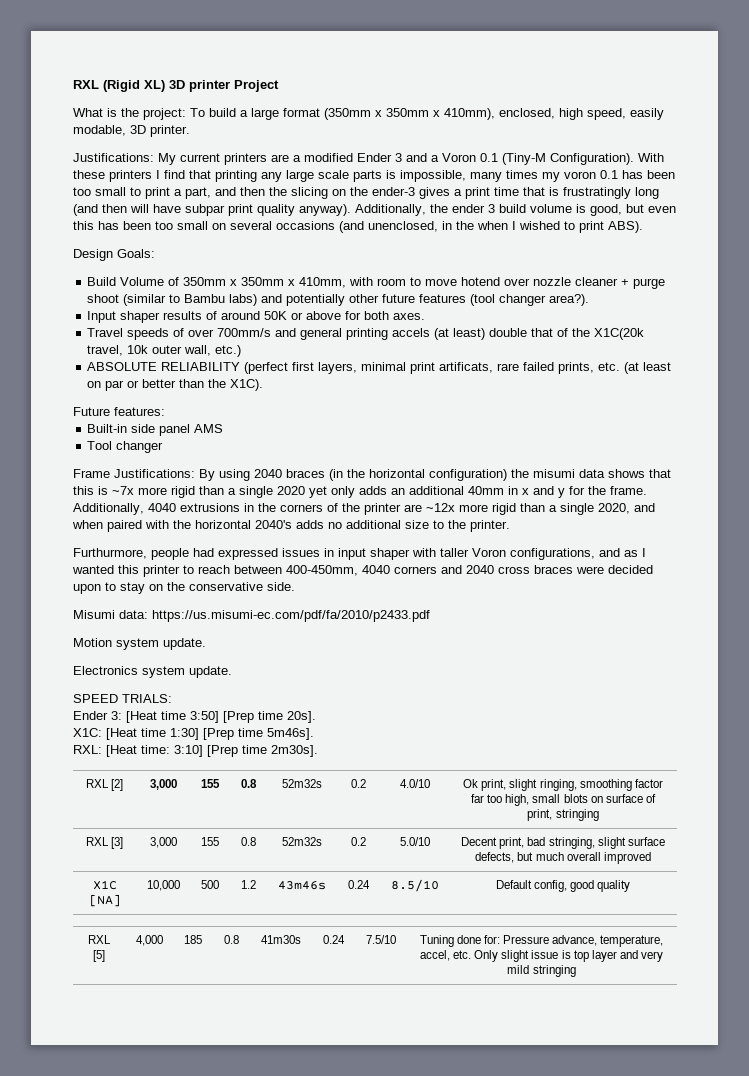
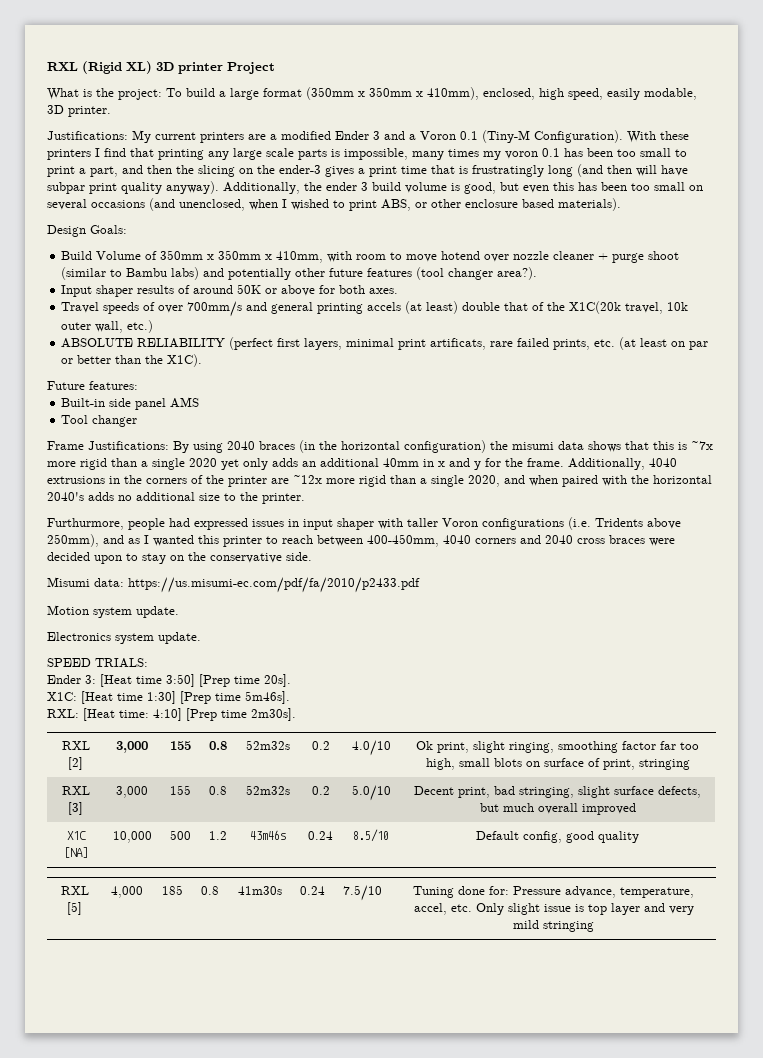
- Additionally, the ender 3 build volume is good, but even this has been too small on several occasions (and unenclosed, in the when I wished to print ABS).
+ Additionally, the ender 3 build volume is good, but even this has been too small on several occasions (and unenclosed, when I wished to print ABS, or other enclosure based materials).
- Furthurmore, people had expressed issues in input shaper with taller Voron configurations, and as I wanted this printer to reach between 400-450mm, 4040 corners and 2040 cross braces were decided upon to stay on the conservative side.
+ Furthurmore, people had expressed issues in input shaper with taller Voron configurations (i.e. Tridents above 250mm), and as I wanted this printer to reach between 400-450mm, 4040 corners and 2040 cross braces were decided upon to stay on the conservative side.
- RXL: [Heat time: 3:10] [Prep time 2m30s].
+ RXL: [Heat time: 4:10] [Prep time 2m30s].

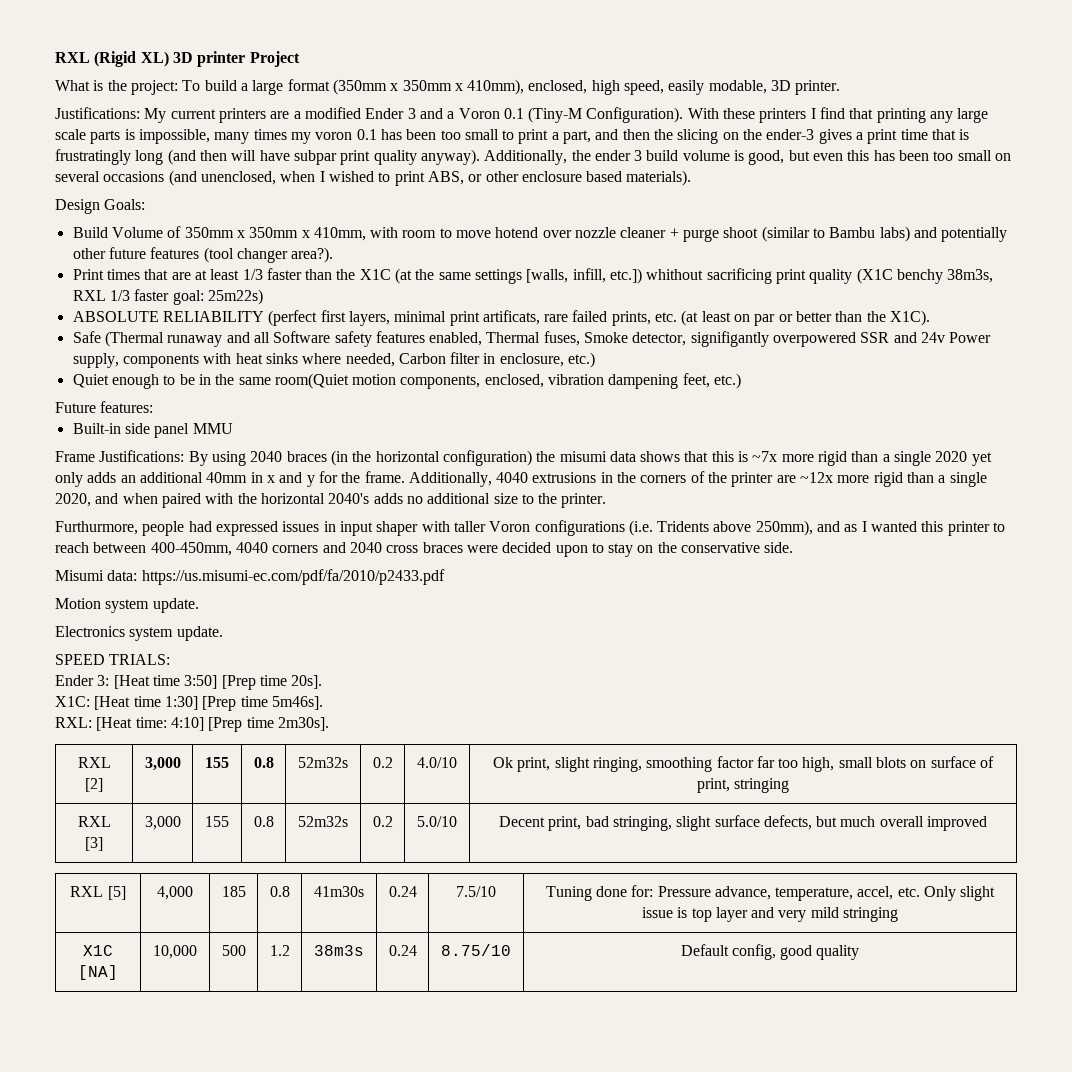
- Input shaper results of around 50K or above for both axes.
- Travel speeds of over 700mm/s and general printing accels (at least) double that of the X1C(20k travel, 10k outer wall, etc.)
+ Print times that are at least 1/3 faster than the X1C (at the same settings [walls, infill, etc.]) whithout sacrificing print quality (X1C benchy 38m3s, RXL 1/3 faster goal: 25m22s)
+ Safe (Thermal runaway and all Software safety features enabled, Thermal fuses, Smoke detector, signifigantly overpowered SSR and 24v Power supply, components with heat sinks where needed, Carbon filter in enclosure, etc.)
+ Quiet enough to be in the same room(Quiet motion components, enclosed, vibration dampening feet, etc.)
- Built-in side panel AMS
- Tool changer
+ Built-in side panel MMU
- X1C [NA] | 10,000 | 500 | 1.2 | 43m46s | 0.24 | 8.5/10 | Default config, good quality
+ X1C [NA] | 10,000 | 500 | 1.2 | 38m3s | 0.24 | 8.75/10 | Default config, good quality

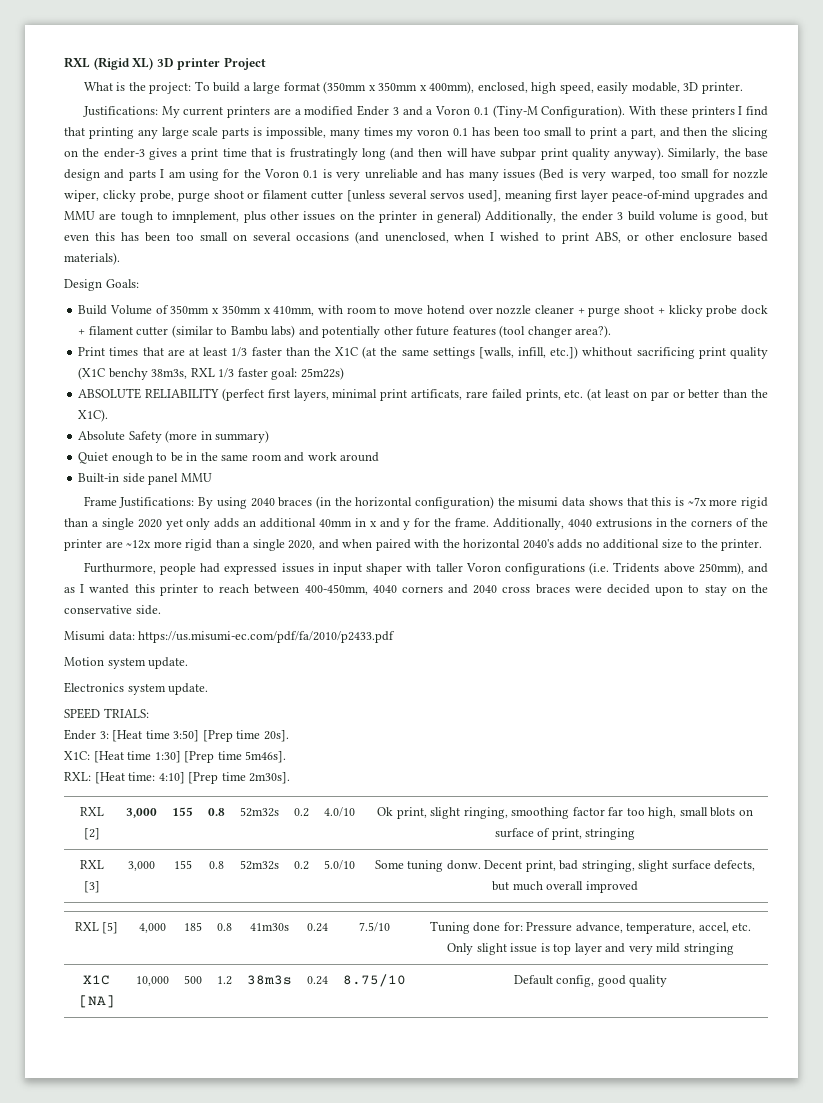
- What is the project: To build a large format (350mm x 350mm x 410mm), enclosed, high speed, easily modable, 3D printer.
+ What is the project: To build a large format (350mm x 350mm x 400mm), enclosed, high speed, easily modable, 3D printer.
- Additionally, the ender 3 build volume is good, but even this has been too small on several occasions (and unenclosed, when I wished to print ABS, or other enclosure based materials).
+ Similarly, the base design and parts I am using for the Voron 0.1 is very unreliable and has many issues (Bed is very warped, too small for nozzle wiper, clicky probe, purge shoot or filament cutter [unless several servos used], meaning first layer peace-of-mind upgrades and MMU are tough to imnplement, plus other issues on the printer in general) Additionally, the ender 3 build volume is good, but even this has been too small on several occasions (and unenclosed, when I wished to print ABS, or other enclosure based materials).
- Build Volume of 350mm x 350mm x 410mm, with room to move hotend over nozzle cleaner + purge shoot (similar to Bambu labs) and potentially other future features (tool changer area?).
+ Build Volume of 350mm x 350mm x 410mm, with room to move hotend over nozzle cleaner + purge shoot + klicky probe dock + filament cutter (similar to Bambu labs) and potentially other future features (tool changer area?).
- Safe (Thermal runaway and all Software safety features enabled, Thermal fuses, Smoke detector, signifigantly overpowered SSR and 24v Power supply, components with heat sinks where needed, Carbon filter in enclosure, etc.)
+ Absolute Safety (more in summary)
- Quiet enough to be in the same room(Quiet motion components, enclosed, vibration dampening feet, etc.)
- Future features:
+ Quiet enough to be in the same room and work around
- RXL [3] | 3,000 | 155 | 0.8 | 52m32s | 0.2 | 5.0/10 | Decent print, bad stringing, slight surface defects, but much overall improved
+ RXL [3] | 3,000 | 155 | 0.8 | 52m32s | 0.2 | 5.0/10 | Some tuning donw. Decent print, bad stringing, slight surface defects, but much overall improved

